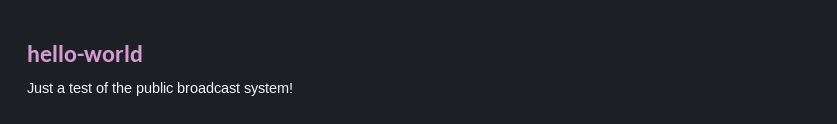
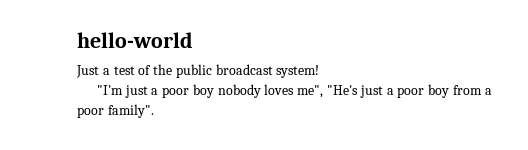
+ "I'm just a poor boy nobody loves me", "He's just a poor boy from a poor family".

